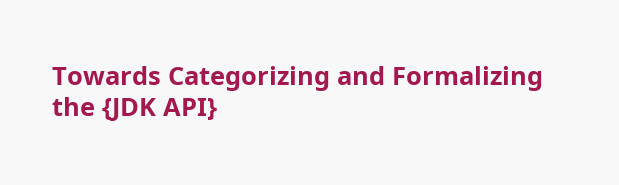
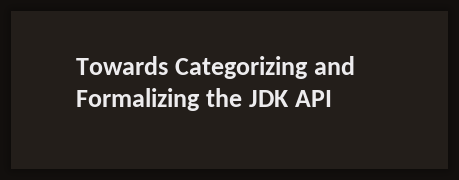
- Towards Categorizing and Formalizing the {JDK API}
+ Towards Categorizing and Formalizing the JDK API

